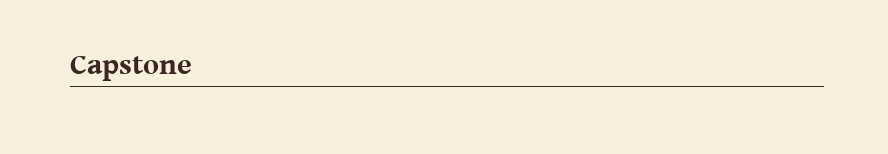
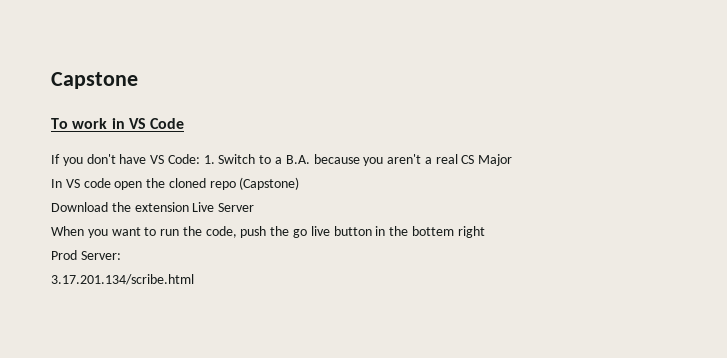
+ To work in VS Code
+ If you don't have VS Code: 1. Switch to a B.A. because you aren't a real CS Major
+ In VS code open the cloned repo (Capstone)
+ Download the extension Live Server
+ When you want to run the code, push the go live button in the bottem right
+ Prod Server:
+ 3.17.201.134/scribe.html

